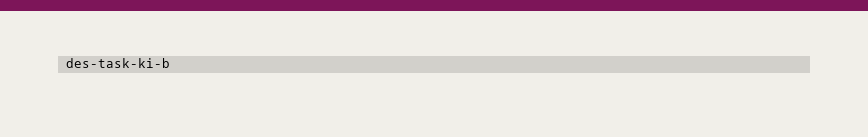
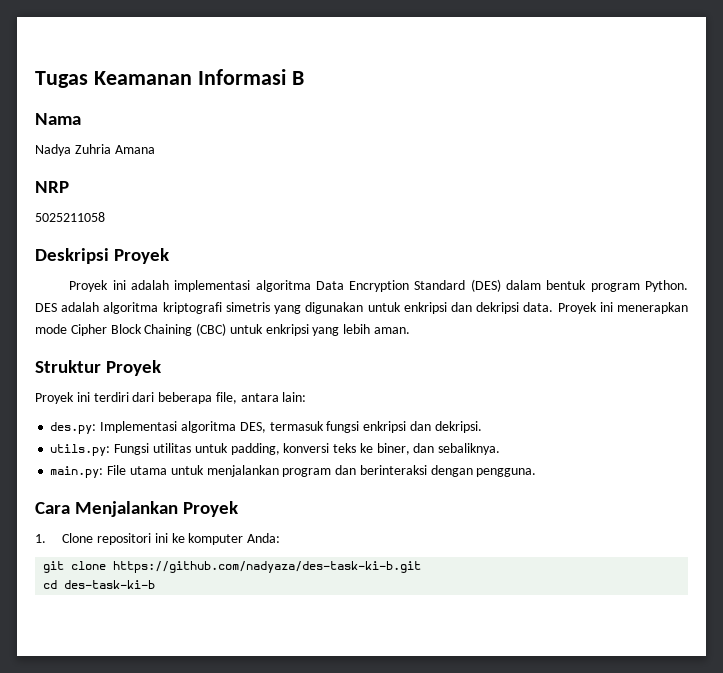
- des-task-ki-b
+ Tugas Keamanan Informasi B
+ Nama
+ Nadya Zuhria Amana
+ NRP
+ 5025211058
+ Deskripsi Proyek
+ Proyek ini adalah implementasi algoritma Data Encryption Standard (DES) dalam bentuk program Python. DES adalah algoritma kriptografi simetris yang digunakan untuk enkripsi dan dekripsi data. Proyek ini menerapkan mode Cipher Block Chaining (CBC) untuk enkripsi yang lebih aman.
+ Struktur Proyek
+ Proyek ini terdiri dari beberapa file, antara lain:
+ des.py: Implementasi algoritma DES, termasuk fungsi enkripsi dan dekripsi.
+ utils.py: Fungsi utilitas untuk padding, konversi teks ke biner, dan sebaliknya.
+ main.py: File utama untuk menjalankan program dan berinteraksi dengan pengguna.
+ Cara Menjalankan Proyek
+ 1. Clone repositori ini ke komputer Anda:
+ git clone https://github.com/nadyaza/des-task-ki-b.git
+ cd des-task-ki-b

